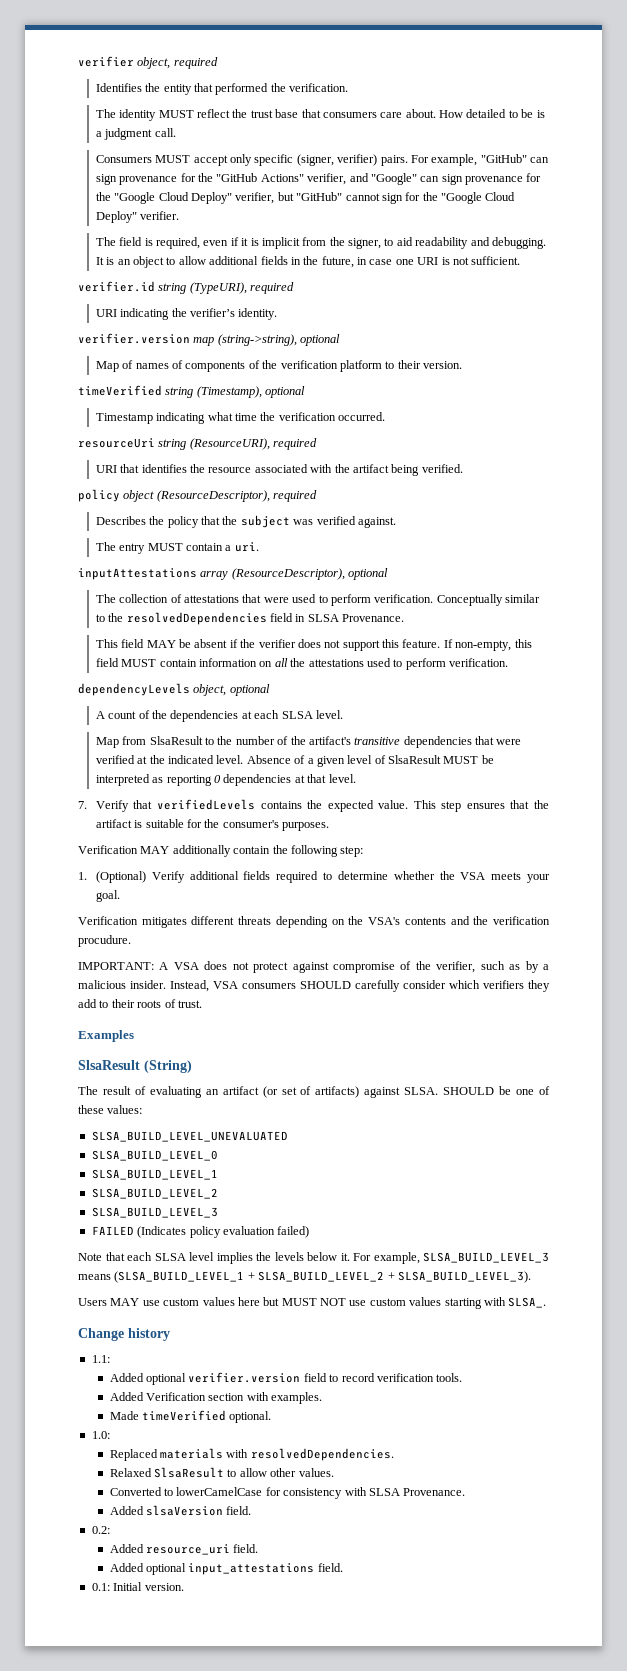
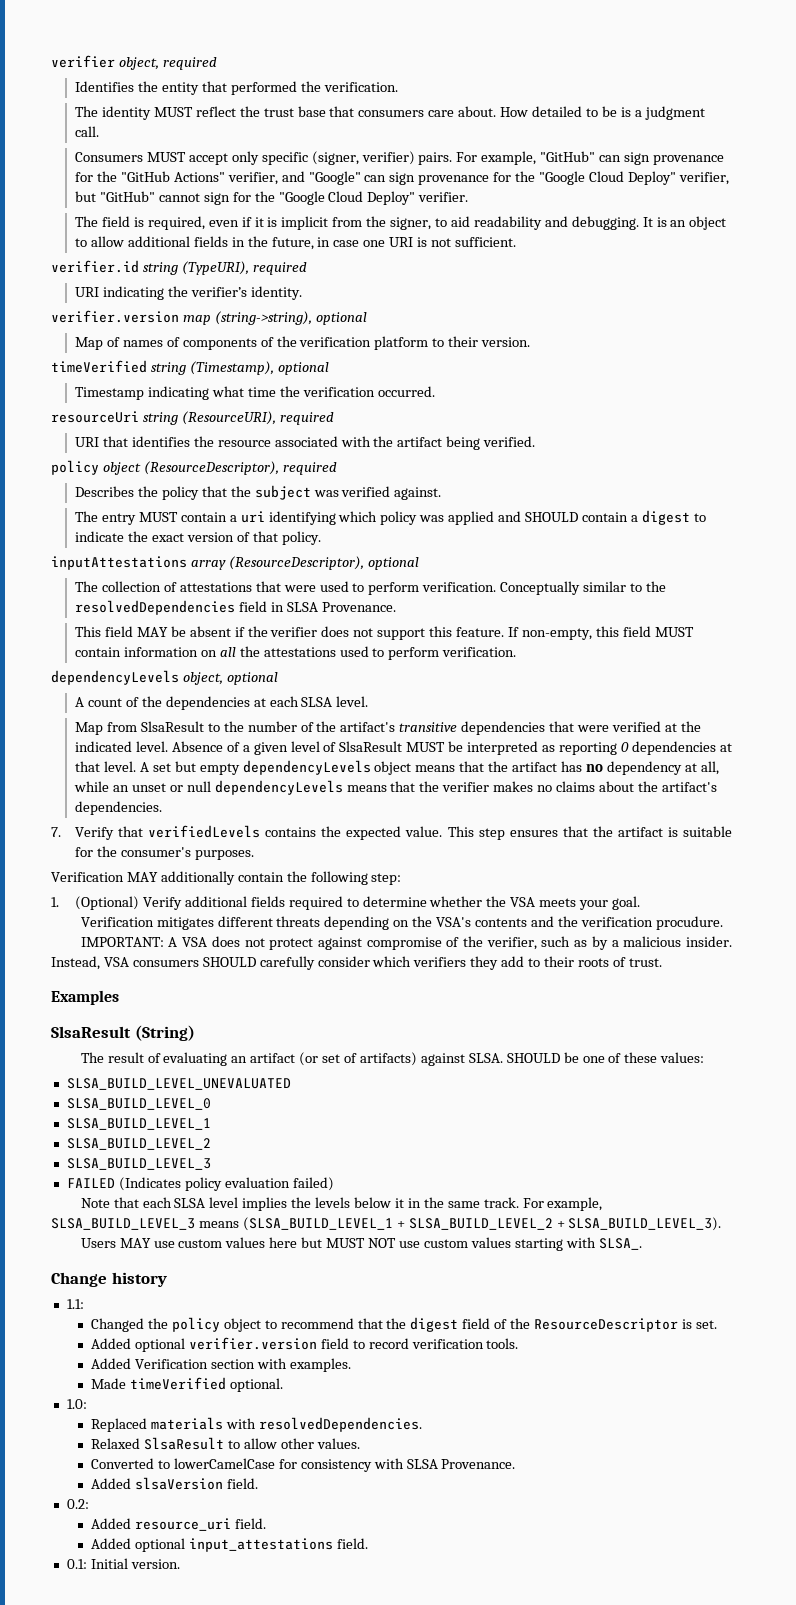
- The entry MUST contain a uri.
+ The entry MUST contain a uri identifying which policy was applied and SHOULD contain a digest to indicate the exact version of that policy.
+ A set but empty dependencyLevels object means that the artifact has no dependency at all, while an unset or null dependencyLevels means that the verifier makes no claims about the artifact's dependencies.
- Note that each SLSA level implies the levels below it.
+ Note that each SLSA level implies the levels below it in the same track.
+ Changed the policy object to recommend that the digest field of the ResourceDescriptor is set.

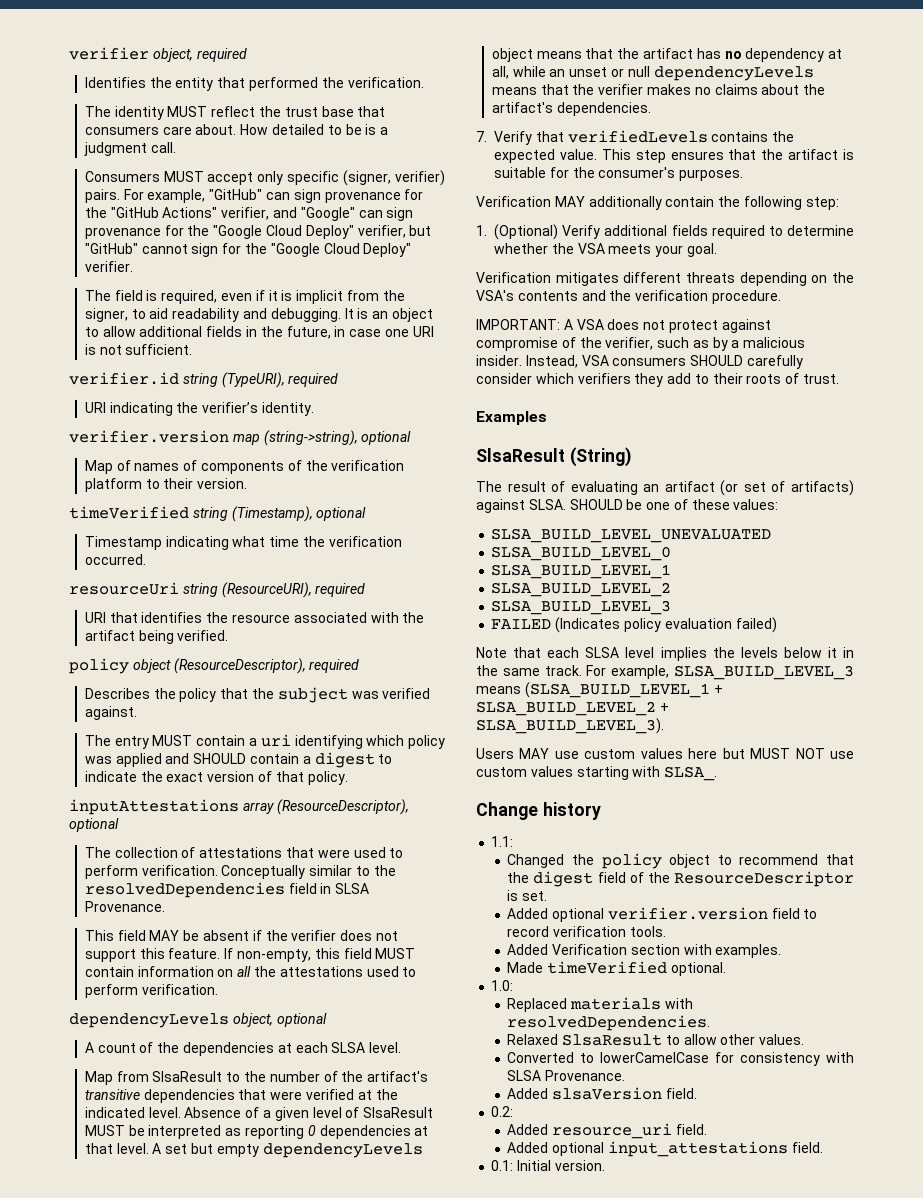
- Verification mitigates different threats depending on the VSA's contents and the verification procudure.
+ Verification mitigates different threats depending on the VSA's contents and the verification procedure.

